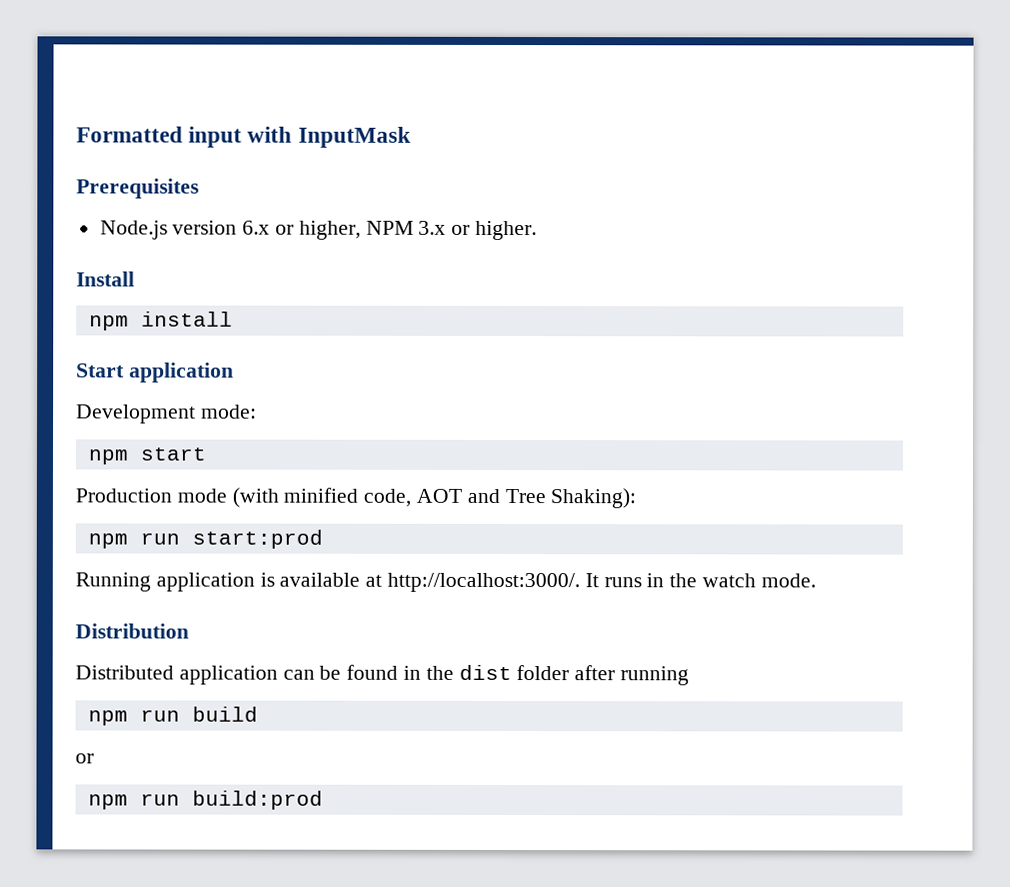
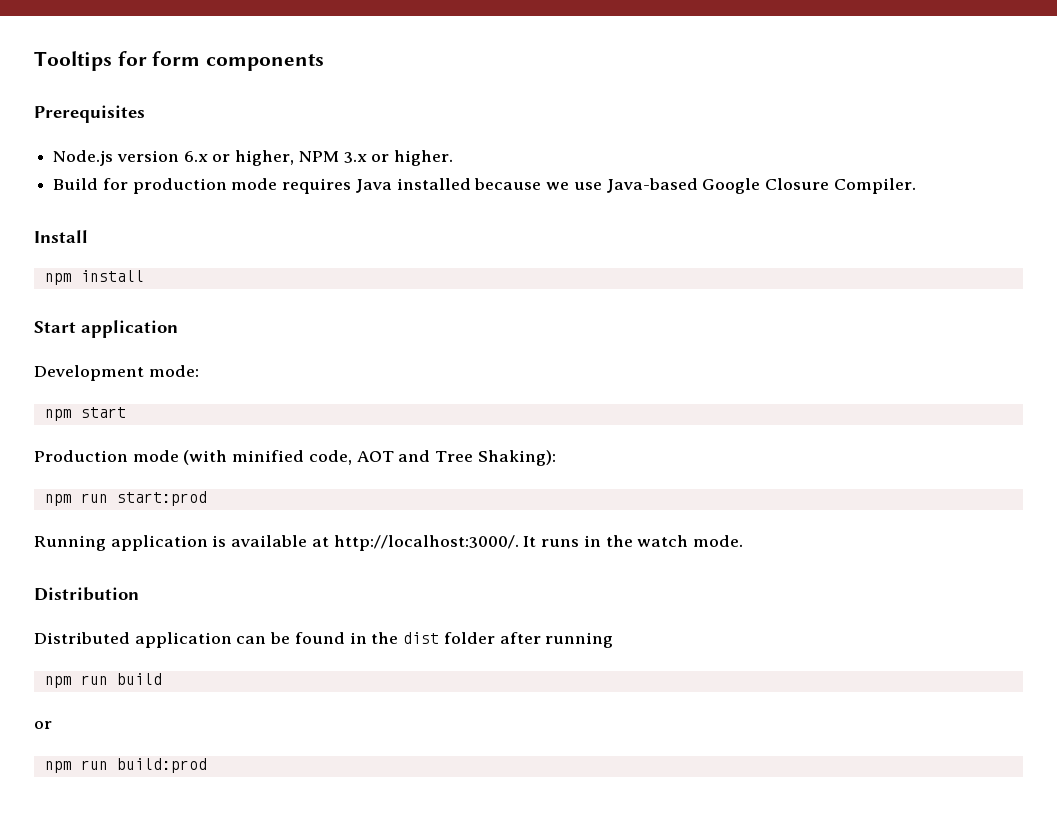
- Formatted input with InputMask
+ Tooltips for form components
+ Build for production mode requires Java installed because we use Java-based Google Closure Compiler.

